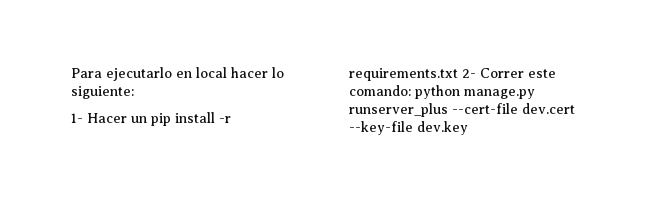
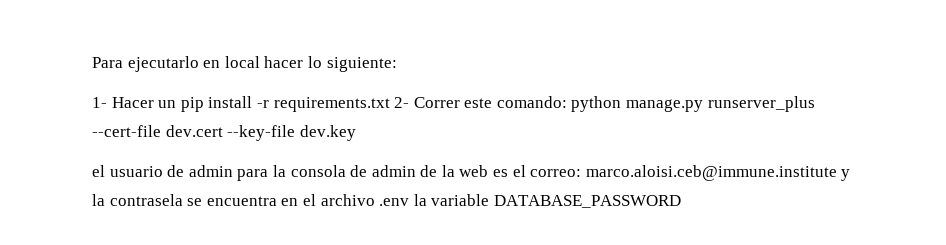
+ el usuario de admin para la consola de admin de la web es el correo: marco.aloisi.ceb@immune.institute y la contrasela se encuentra en el archivo .env la variable DATABASE_PASSWORD

